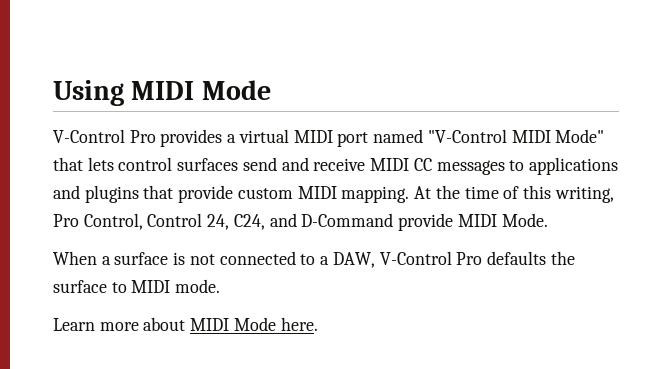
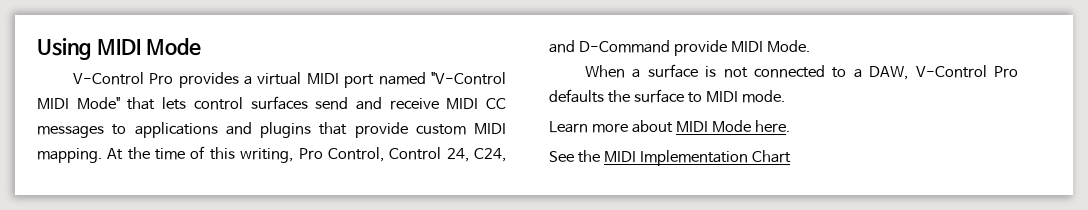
+ See the MIDI Implementation Chart

